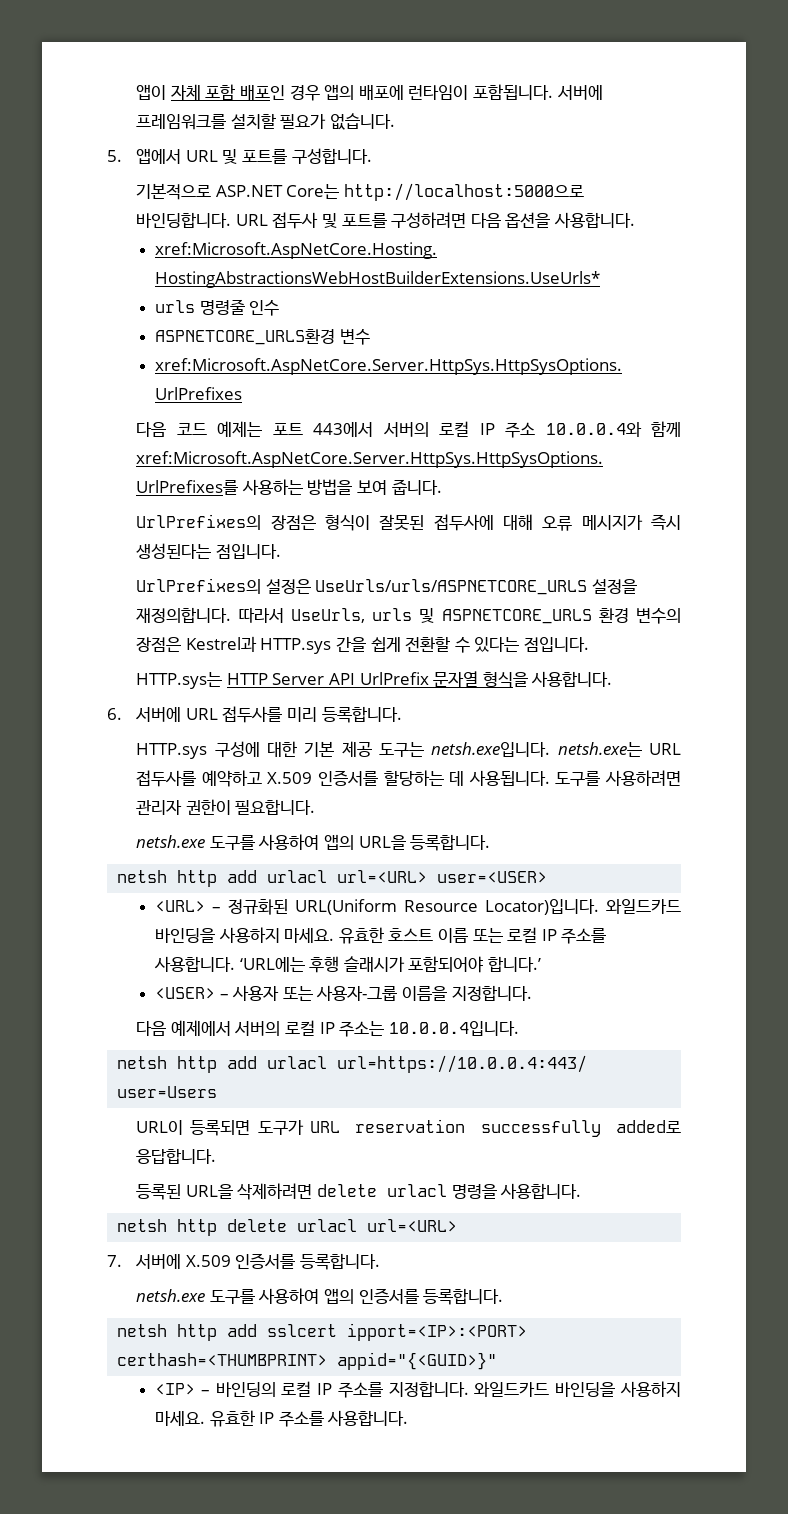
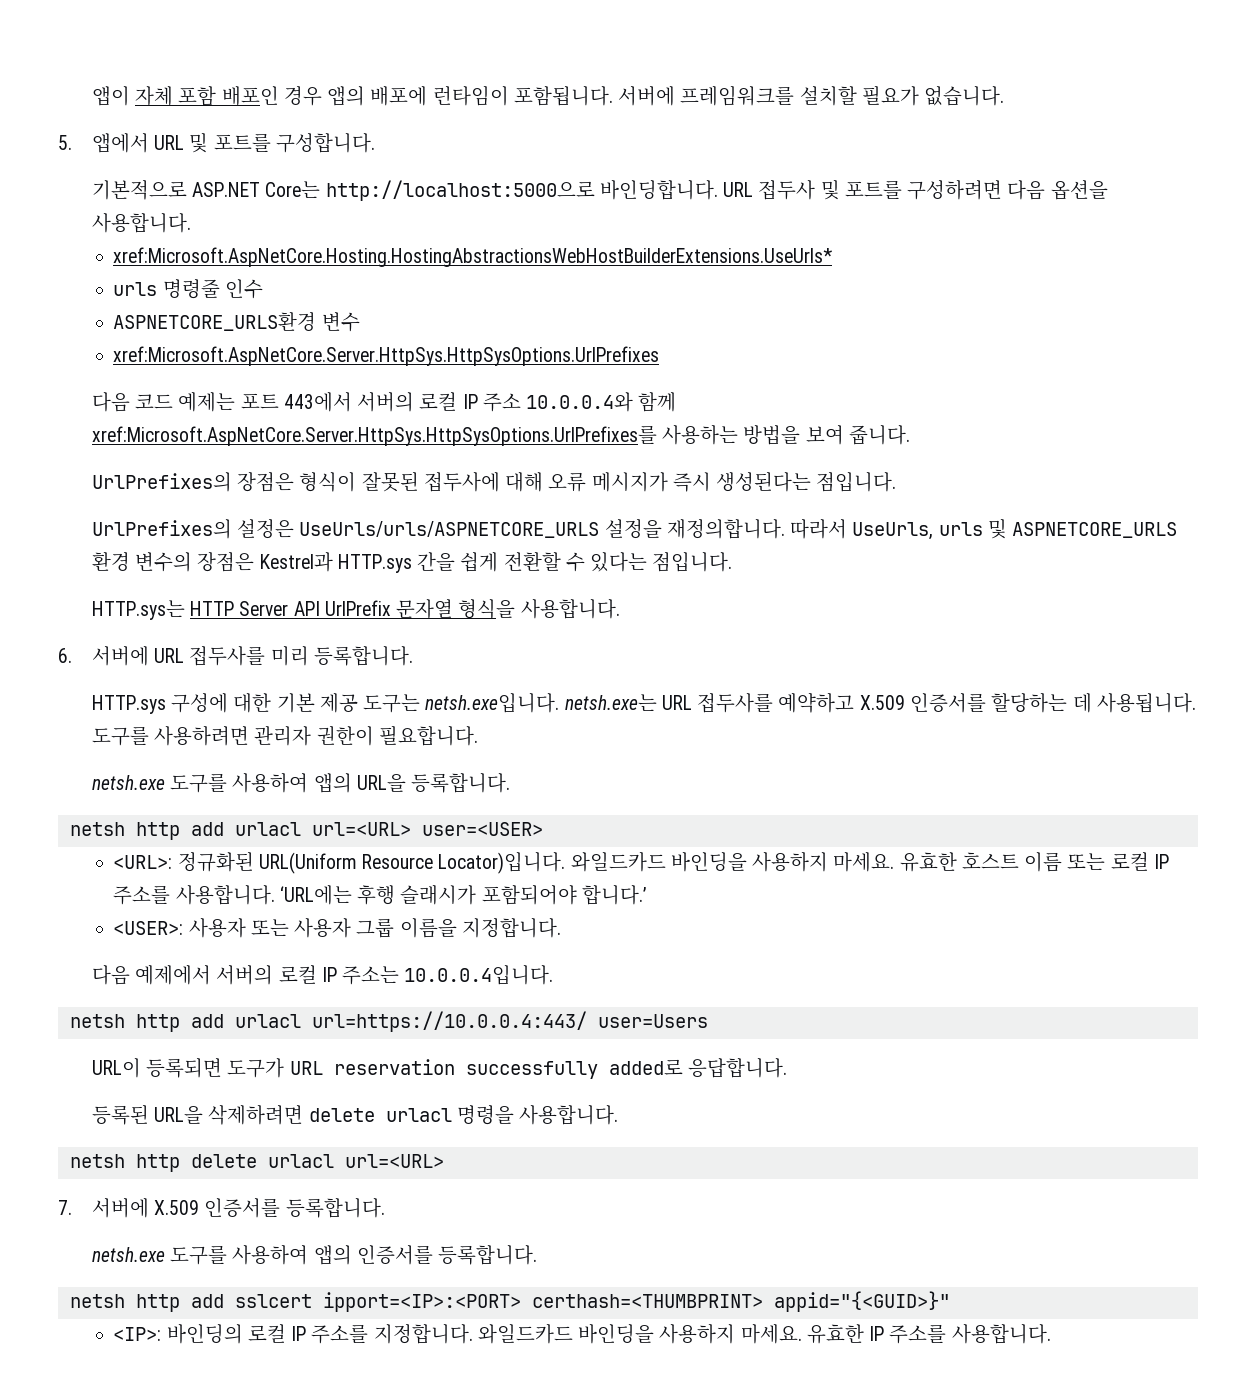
- <URL> – 정규화된 URL(Uniform Resource Locator)입니다.
+ <URL>: 정규화된 URL(Uniform Resource Locator)입니다.
- <USER> – 사용자 또는 사용자-그룹 이름을 지정합니다.
+ <USER>: 사용자 또는 사용자 그룹 이름을 지정합니다.
- <IP> – 바인딩의 로컬 IP 주소를 지정합니다.
+ <IP>: 바인딩의 로컬 IP 주소를 지정합니다.

